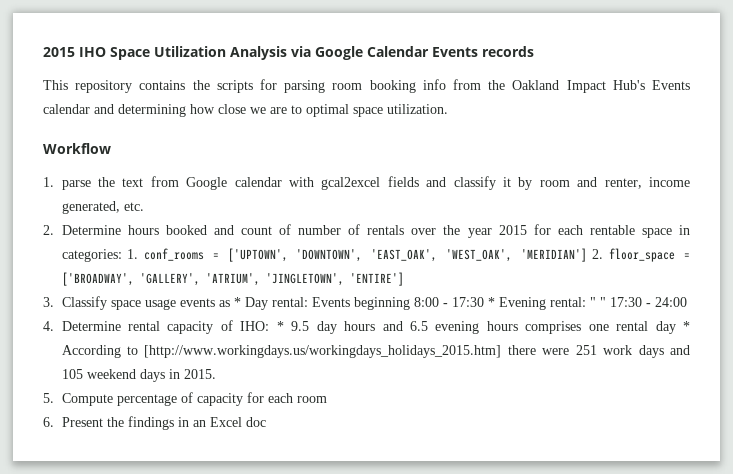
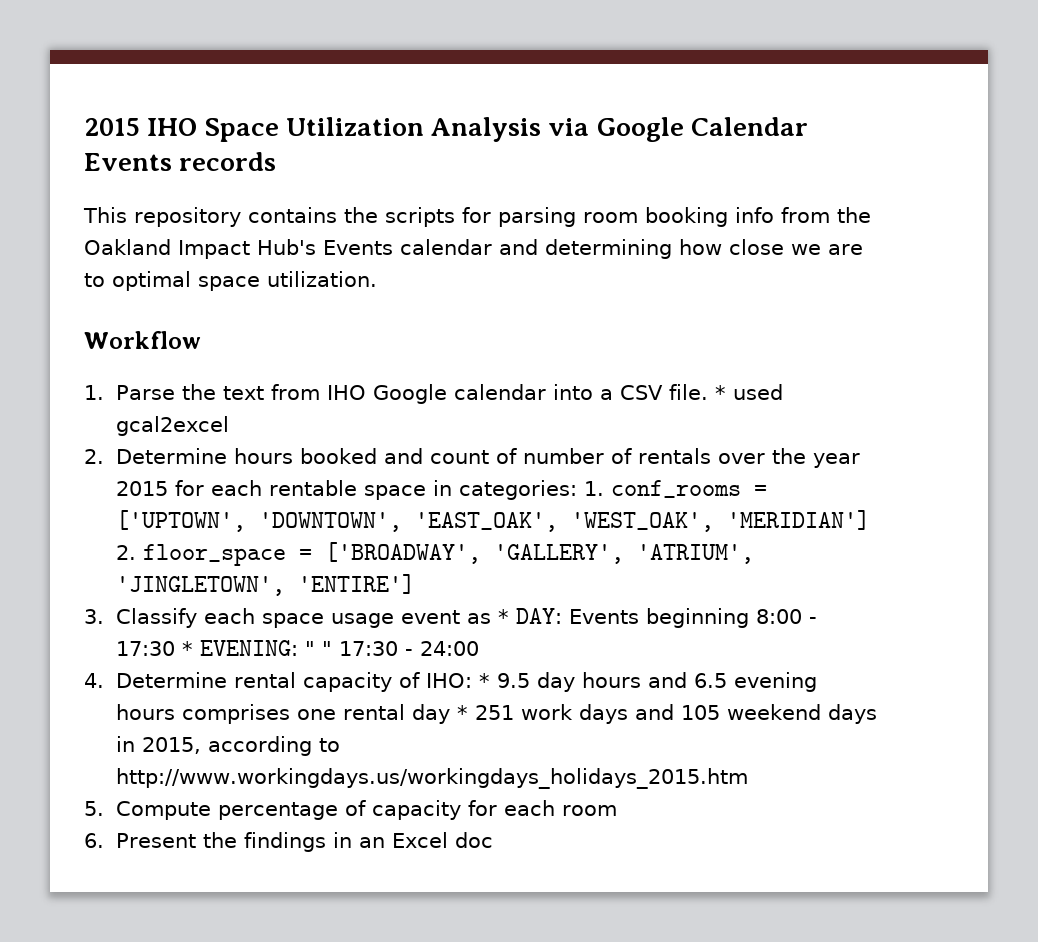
- 1. parse the text from Google calendar with gcal2excel fields and classify it by room and renter, income generated, etc.
+ 1. Parse the text from IHO Google calendar into a CSV file. * used gcal2excel
- 3. Classify space usage events as * Day rental: Events beginning 8:00 - 17:30 * Evening rental: " " 17:30 - 24:00
+ 3. Classify each space usage event as * DAY: Events beginning 8:00 - 17:30 * EVENING: " " 17:30 - 24:00
- 4. Determine rental capacity of IHO: * 9.5 day hours and 6.5 evening hours comprises one rental day * According to [http://www.workingdays.us/workingdays_holidays_2015.htm] there were 251 work days and 105 weekend days in 2015.
+ 4. Determine rental capacity of IHO: * 9.5 day hours and 6.5 evening hours comprises one rental day * 251 work days and 105 weekend days in 2015, according to http://www.workingdays.us/workingdays_holidays_2015.htm

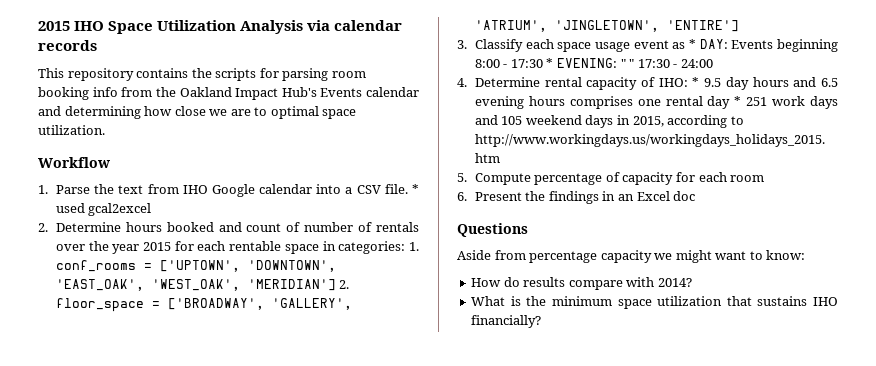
- 2015 IHO Space Utilization Analysis via Google Calendar Events records
+ 2015 IHO Space Utilization Analysis via calendar records
+ Questions
+ Aside from percentage capacity we might want to know:
+ How do results compare with 2014?
+ What is the minimum space utilization that sustains IHO financially?

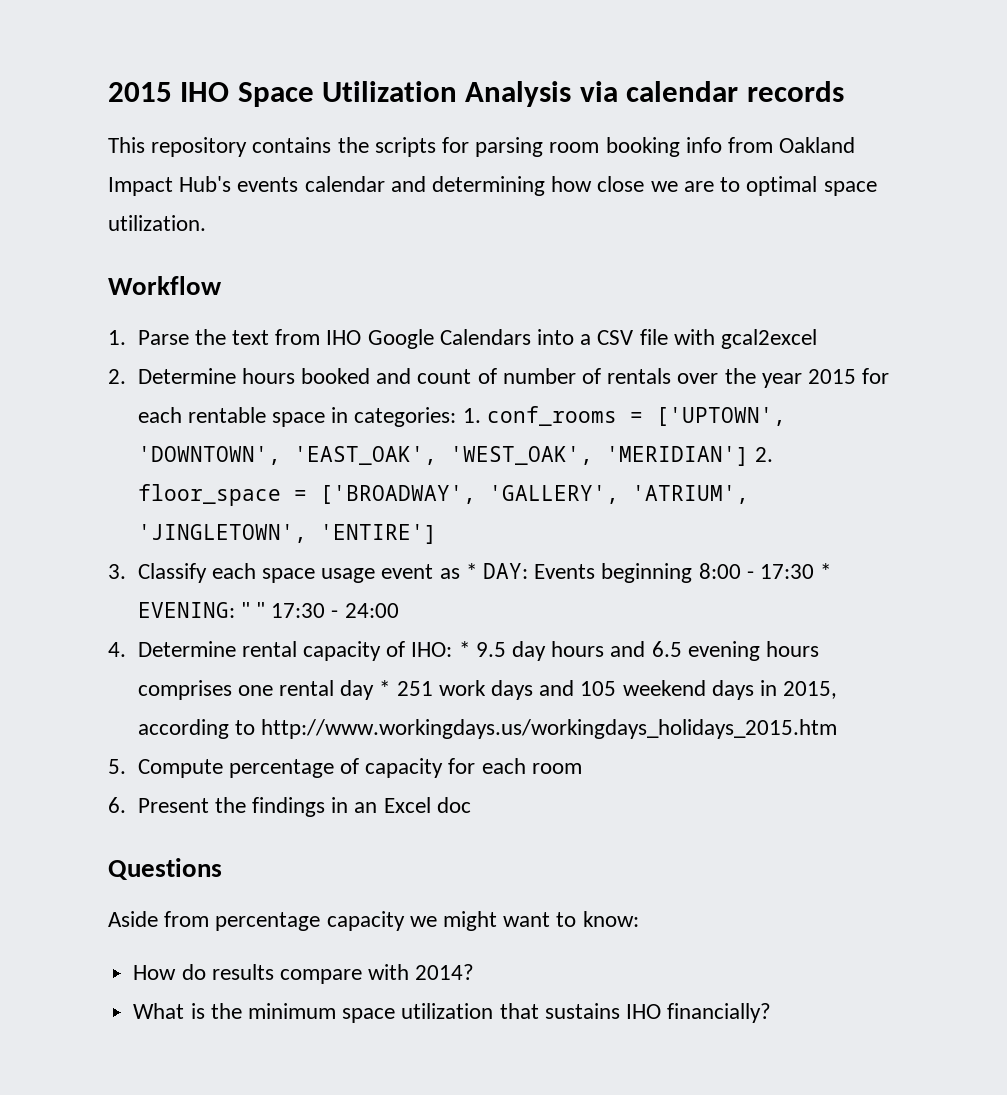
- This repository contains the scripts for parsing room booking info from the Oakland Impact Hub's Events calendar and determining how close we are to optimal space utilization.
+ This repository contains the scripts for parsing room booking info from Oakland Impact Hub's events calendar and determining how close we are to optimal space utilization.
- 1. Parse the text from IHO Google calendar into a CSV file. * used gcal2excel
+ 1. Parse the text from IHO Google Calendars into a CSV file with gcal2excel

